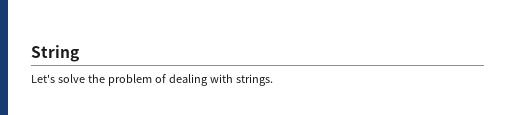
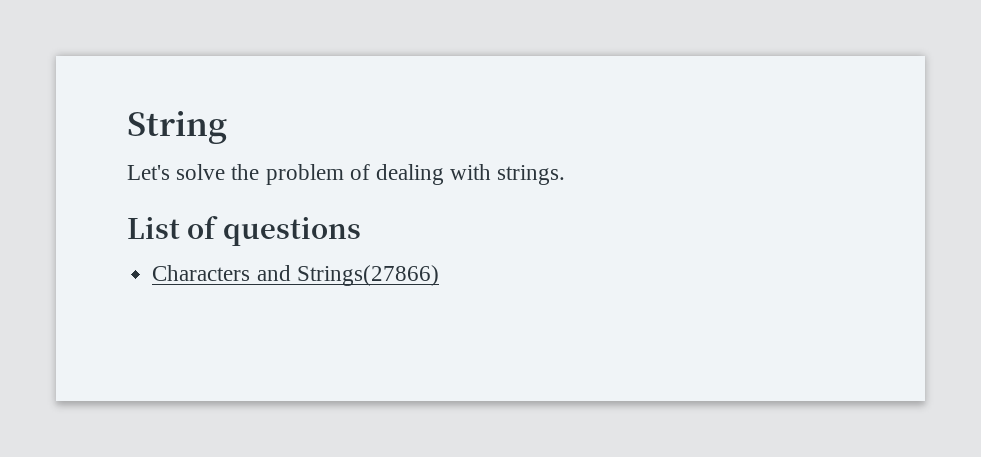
+ List of questions
+ Characters and Strings(27866)

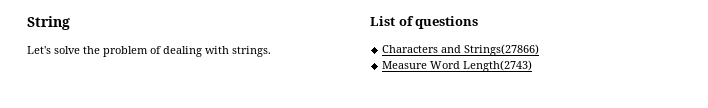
+ Measure Word Length(2743)

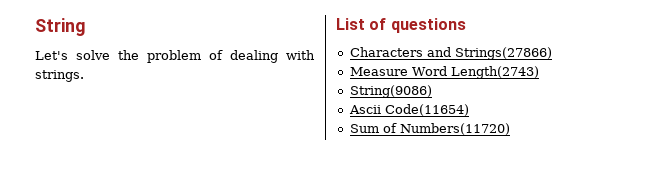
+ String(9086)
+ Ascii Code(11654)
+ Sum of Numbers(11720)

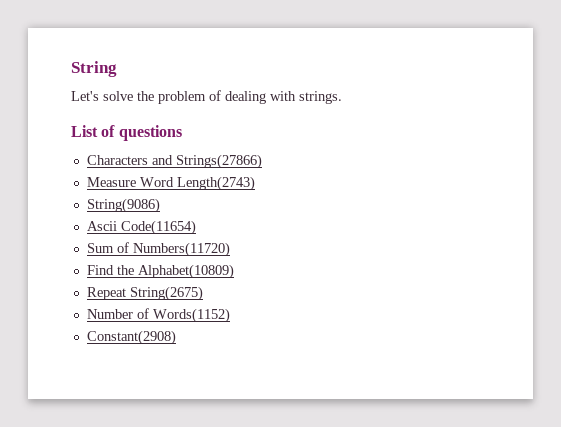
+ Find the Alphabet(10809)
+ Repeat String(2675)
+ Number of Words(1152)
+ Constant(2908)

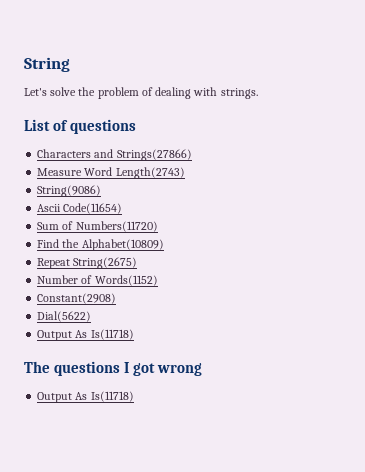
+ Dial(5622)
+ Output As Is(11718)
+ The questions I got wrong
+ Output As Is(11718)

